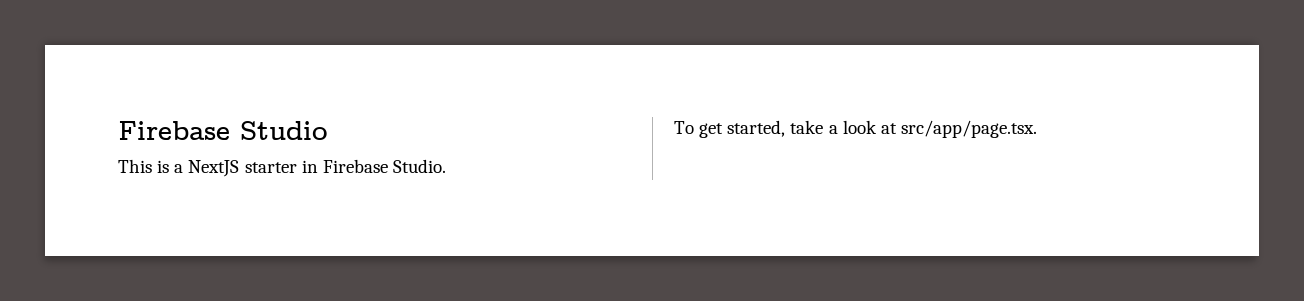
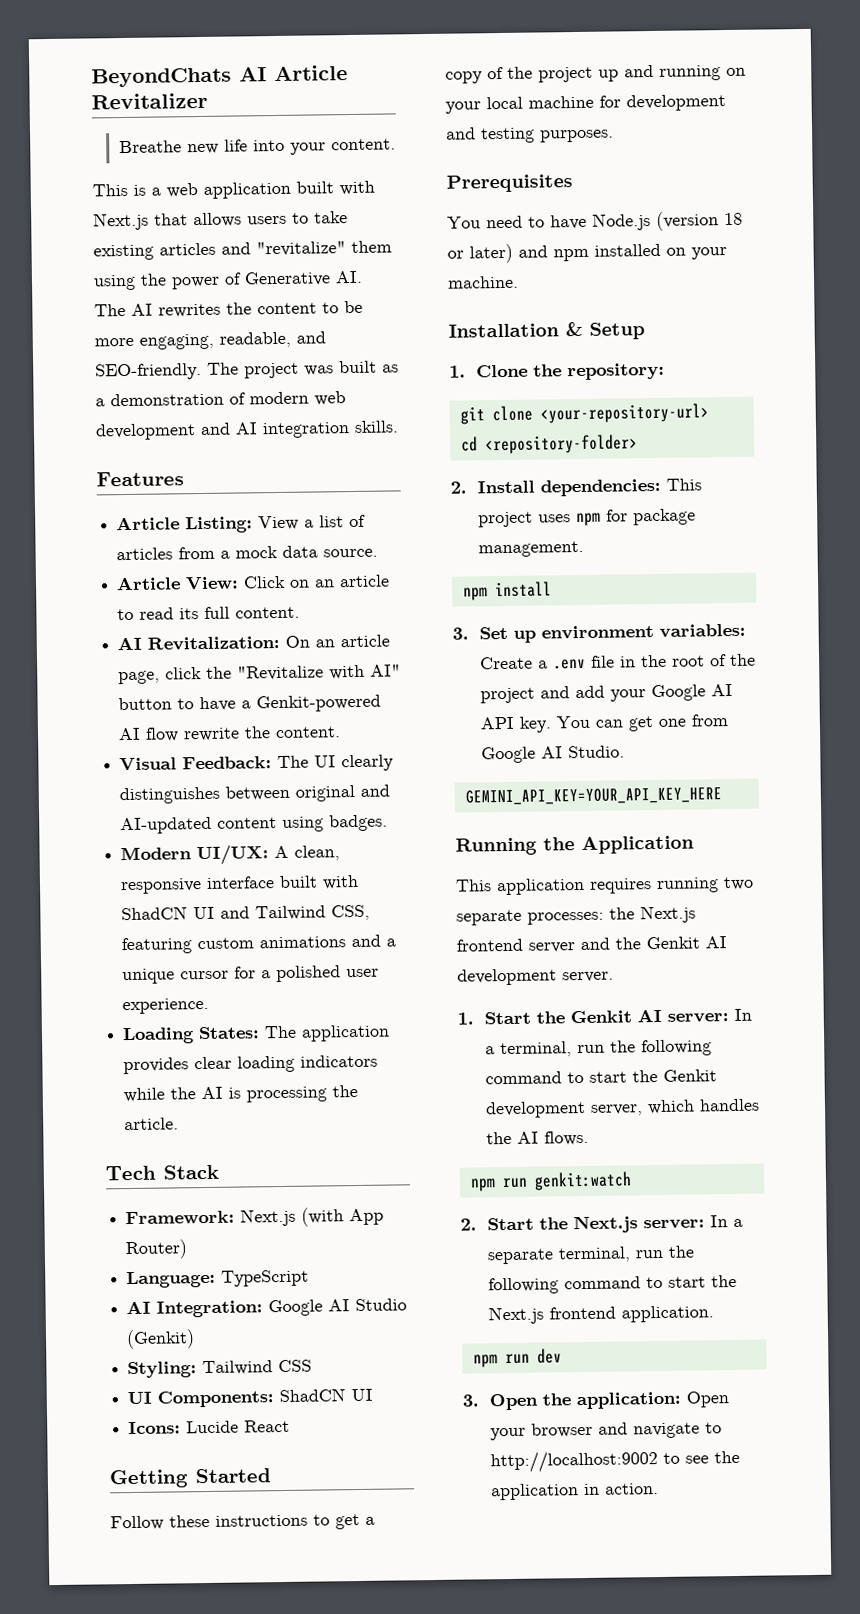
- Firebase Studio
- This is a NextJS starter in Firebase Studio.
- To get started, take a look at src/app/page.tsx.
+ BeyondChats AI Article Revitalizer
+ Breathe new life into your content.
+ This is a web application built with Next.js that allows users to take existing articles and "revitalize" them using the power of Generative AI. The AI rewrites the content to be more engaging, readable, and SEO-friendly. The project was built as a demonstration of modern web development and AI integration skills.
+ Features
+ Article Listing: View a list of articles from a mock data source.
+ Article View: Click on an article to read its full content.
+ AI Revitalization: On an article page, click the "Revitalize with AI" button to have a Genkit-powered AI flow rewrite the content.
+ Visual Feedback: The UI clearly distinguishes between original and AI-updated content using badges.
+ Modern UI/UX: A clean, responsive interface built with ShadCN UI and Tailwind CSS, featuring custom animations and a unique cursor for a polished user experience.
+ Loading States: The application provides clear loading indicators while the AI is processing the article.
+ Tech Stack
+ Framework: Next.js (with App Router)
+ Language: TypeScript
+ AI Integration: Google AI Studio (Genkit)
+ Styling: Tailwind CSS
+ UI Components: ShadCN UI
+ Icons: Lucide React
+ Getting Started
+ Follow these instructions to get a copy of the project up and running on your local machine for development and testing purposes.
+ Prerequisites
+ You need to have Node.js (version 18 or later) and npm installed on your machine.
+ Installation & Setup
+ 1. Clone the repository:
+ git clone <your-repository-url>
+ cd <repository-folder>
+ 2. Install dependencies: This project uses npm for package management.
+ npm install
+ 3. Set up environment variables: Create a .env file in the root of the project and add your Google AI API key. You can get one from Google AI Studio.
+ GEMINI_API_KEY=YOUR_API_KEY_HERE
+ Running the Application
+ This application requires running two separate processes: the Next.js frontend server and the Genkit AI development server.
+ 1. Start the Genkit AI server: In a terminal, run the following command to start the Genkit development server, which handles the AI flows.
+ npm run genkit:watch
+ 2. Start the Next.js server: In a separate terminal, run the following command to start the Next.js frontend application.
+ npm run dev
+ 3. Open the application: Open your browser and navigate to http://localhost:9002 to see the application in action.

